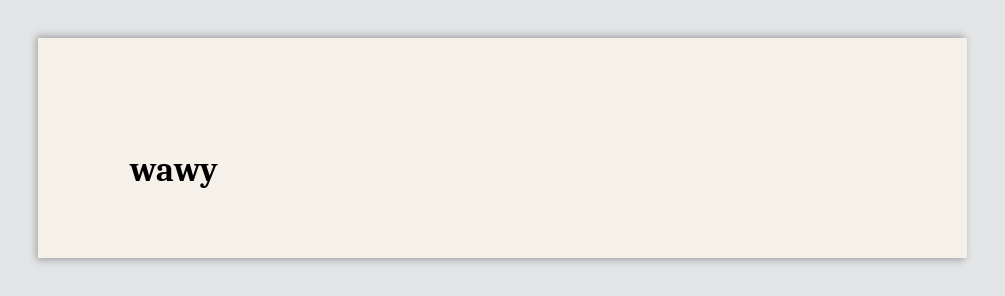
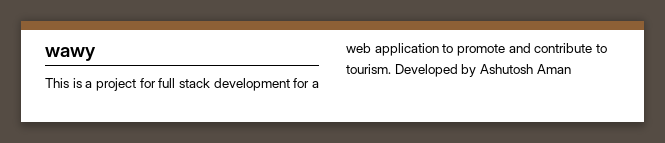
+ This is a project for full stack development for a web application to promote and contribute to tourism. Developed by Ashutosh Aman

